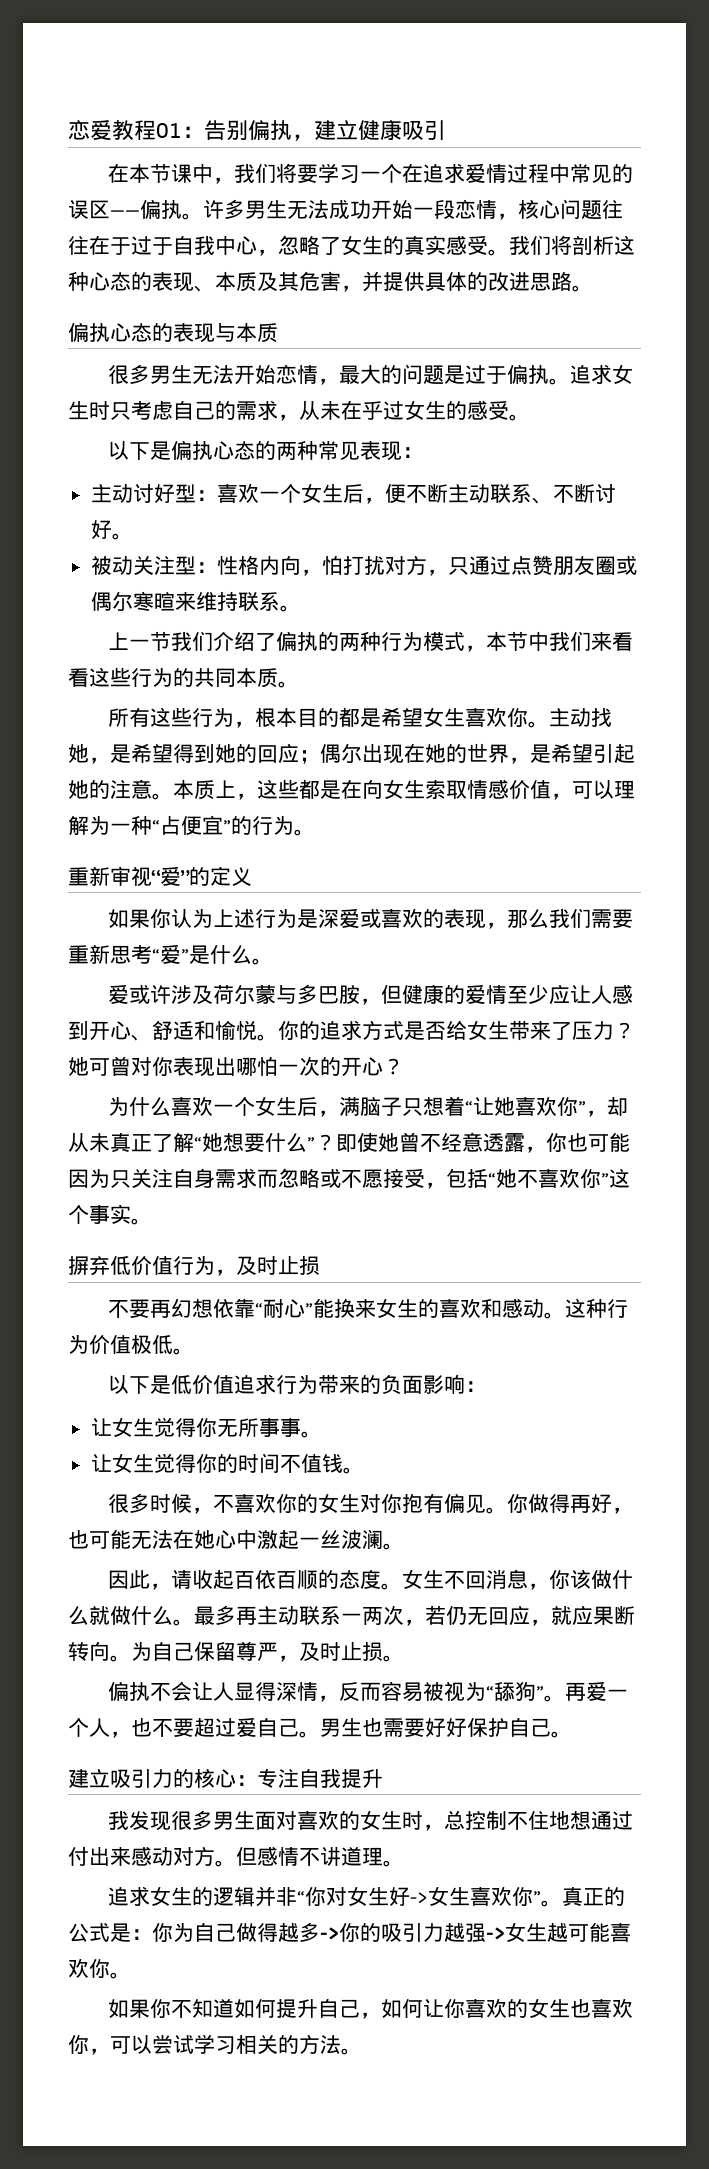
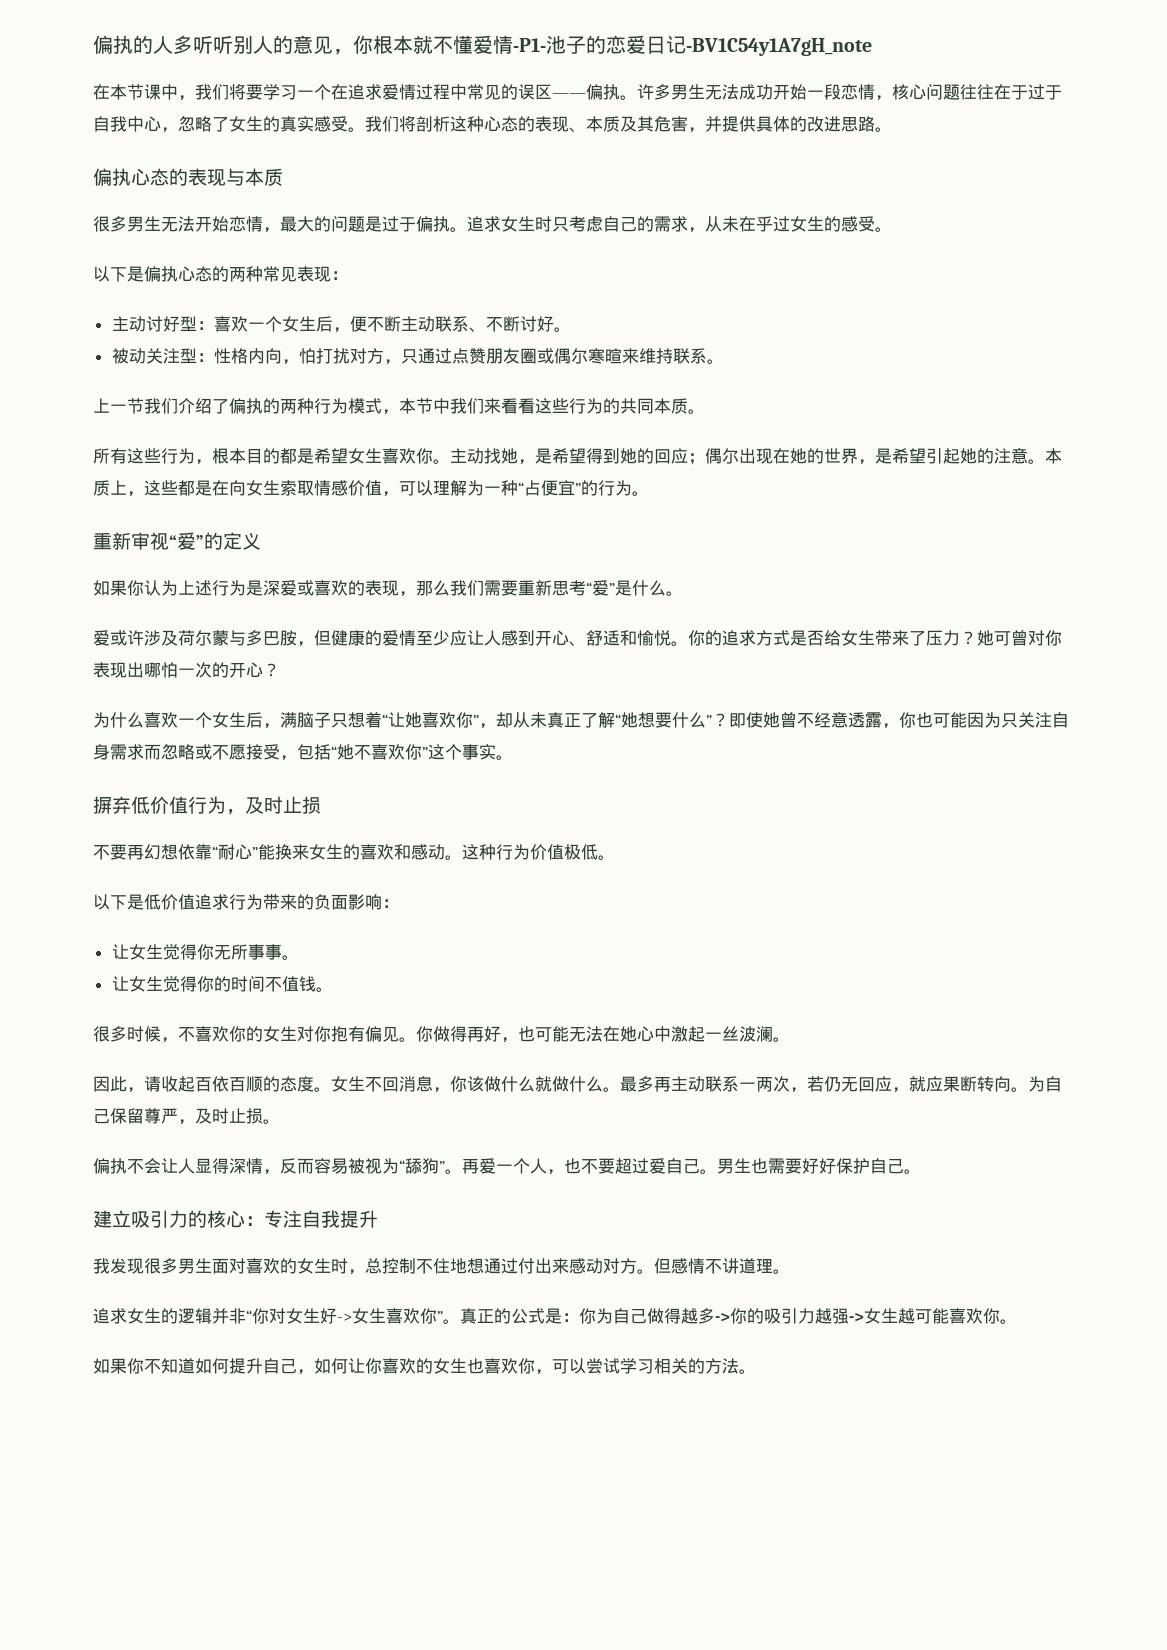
- 恋爱教程01：告别偏执，建立健康吸引
+ 偏执的人多听听别人的意见，你根本就不懂爱情-P1-池子的恋爱日记-BV1C54y1A7gH_note

